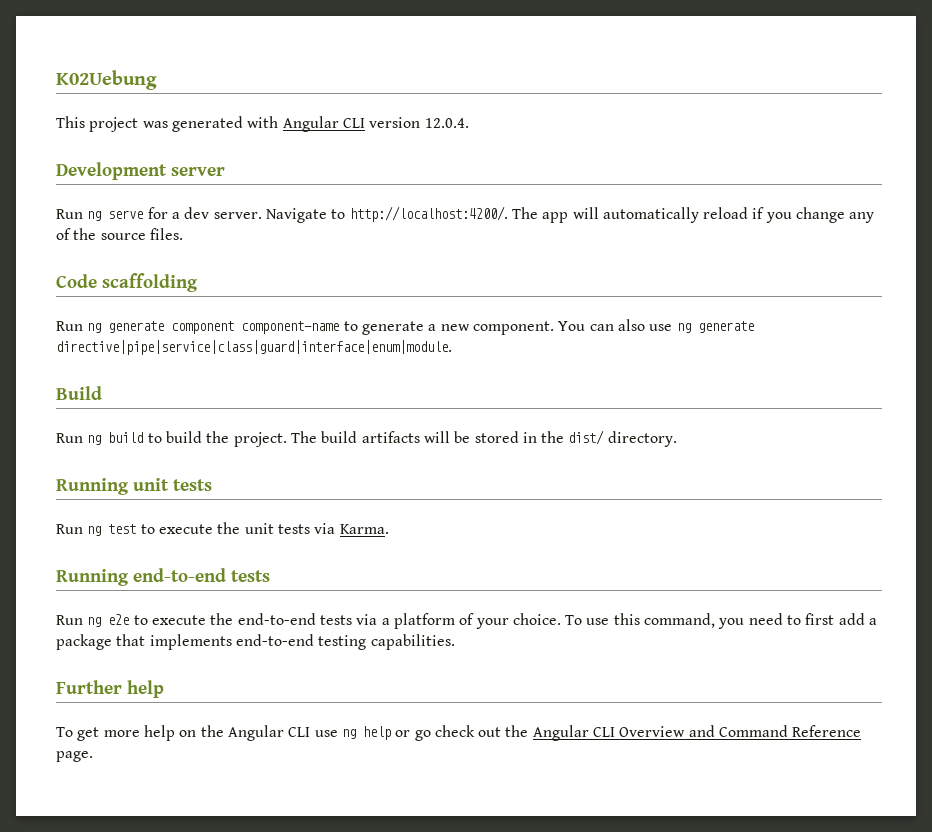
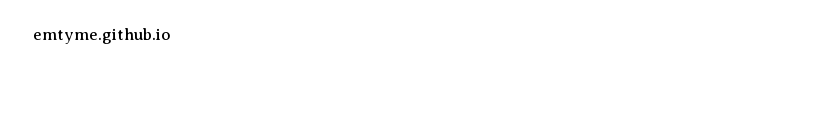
- K02Uebung
- This project was generated with Angular CLI version 12.0.4.
- Development server
- Run ng serve for a dev server. Navigate to http://localhost:4200/. The app will automatically reload if you change any of the source files.
- Code scaffolding
- Run ng generate component component-name to generate a new component. You can also use ng generate directive|pipe|service|class|guard|interface|enum|module.
- Build
- Run ng build to build the project. The build artifacts will be stored in the dist/ directory.
- Running unit tests
- Run ng test to execute the unit tests via Karma.
- Running end-to-end tests
- Run ng e2e to execute the end-to-end tests via a platform of your choice. To use this command, you need to first add a package that implements end-to-end testing capabilities.
- Further help
- To get more help on the Angular CLI use ng help or go check out the Angular CLI Overview and Command Reference page.
+ emtyme.github.io

